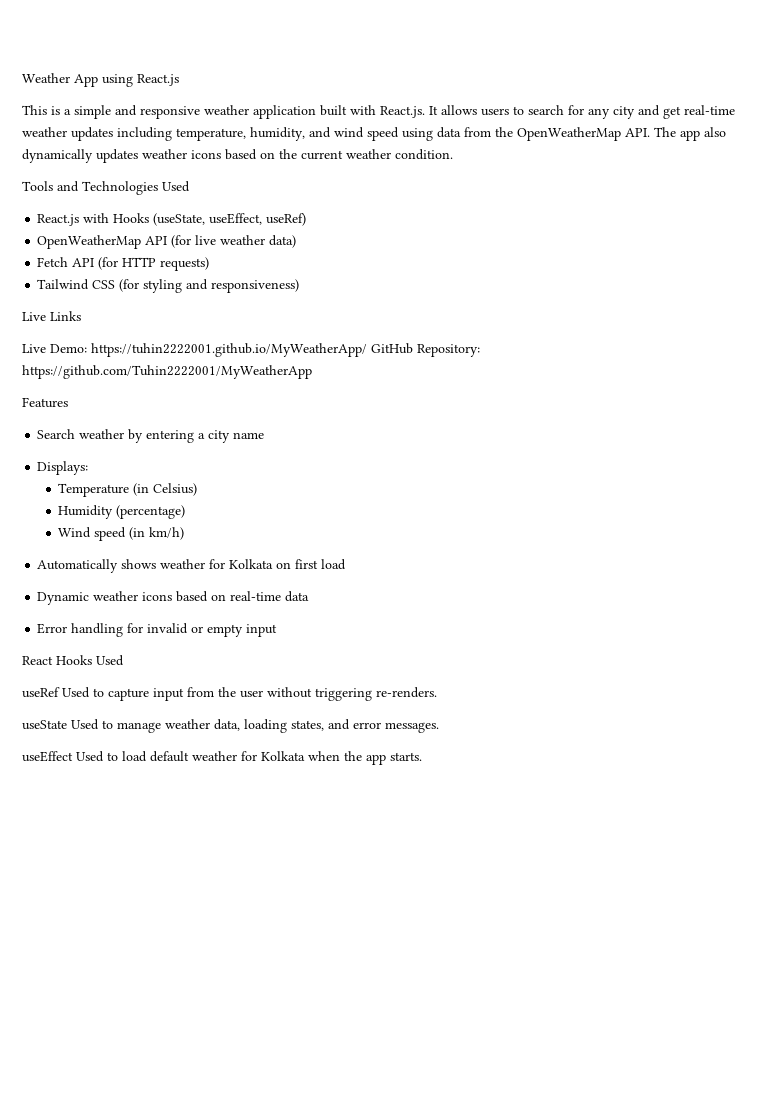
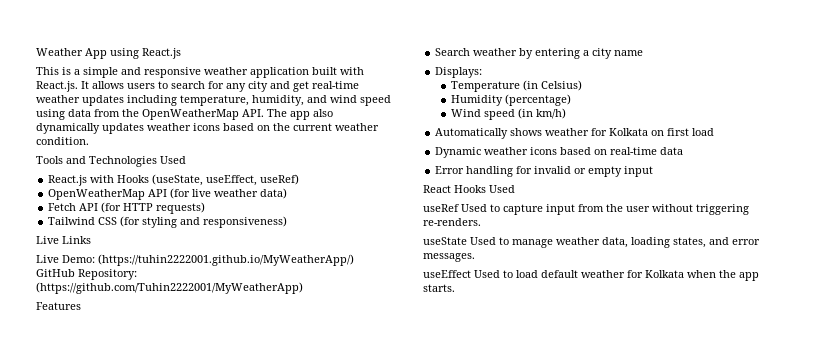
- Live Demo: https://tuhin2222001.github.io/MyWeatherApp/ GitHub Repository: https://github.com/Tuhin2222001/MyWeatherApp
+ Live Demo: (https://tuhin2222001.github.io/MyWeatherApp/) GitHub Repository: (https://github.com/Tuhin2222001/MyWeatherApp)

